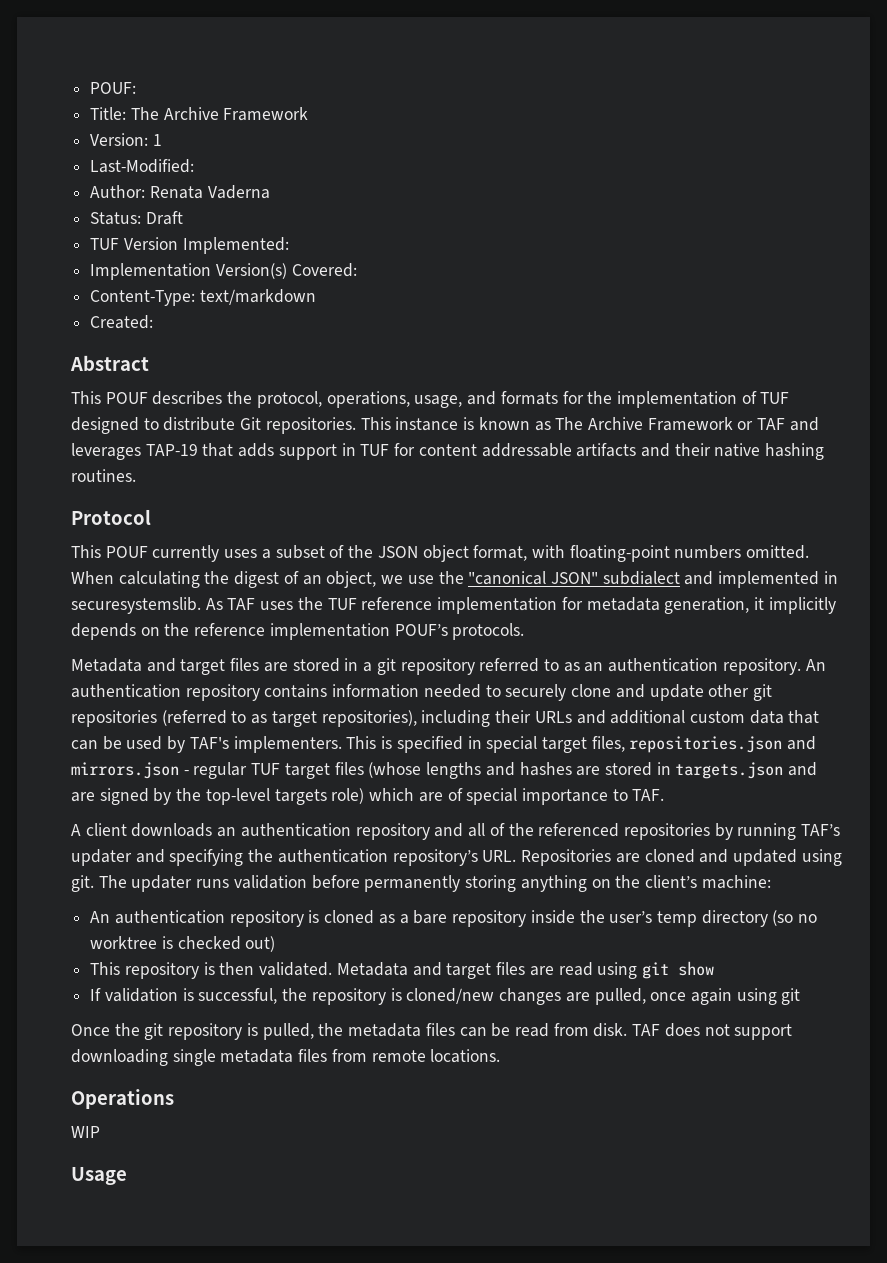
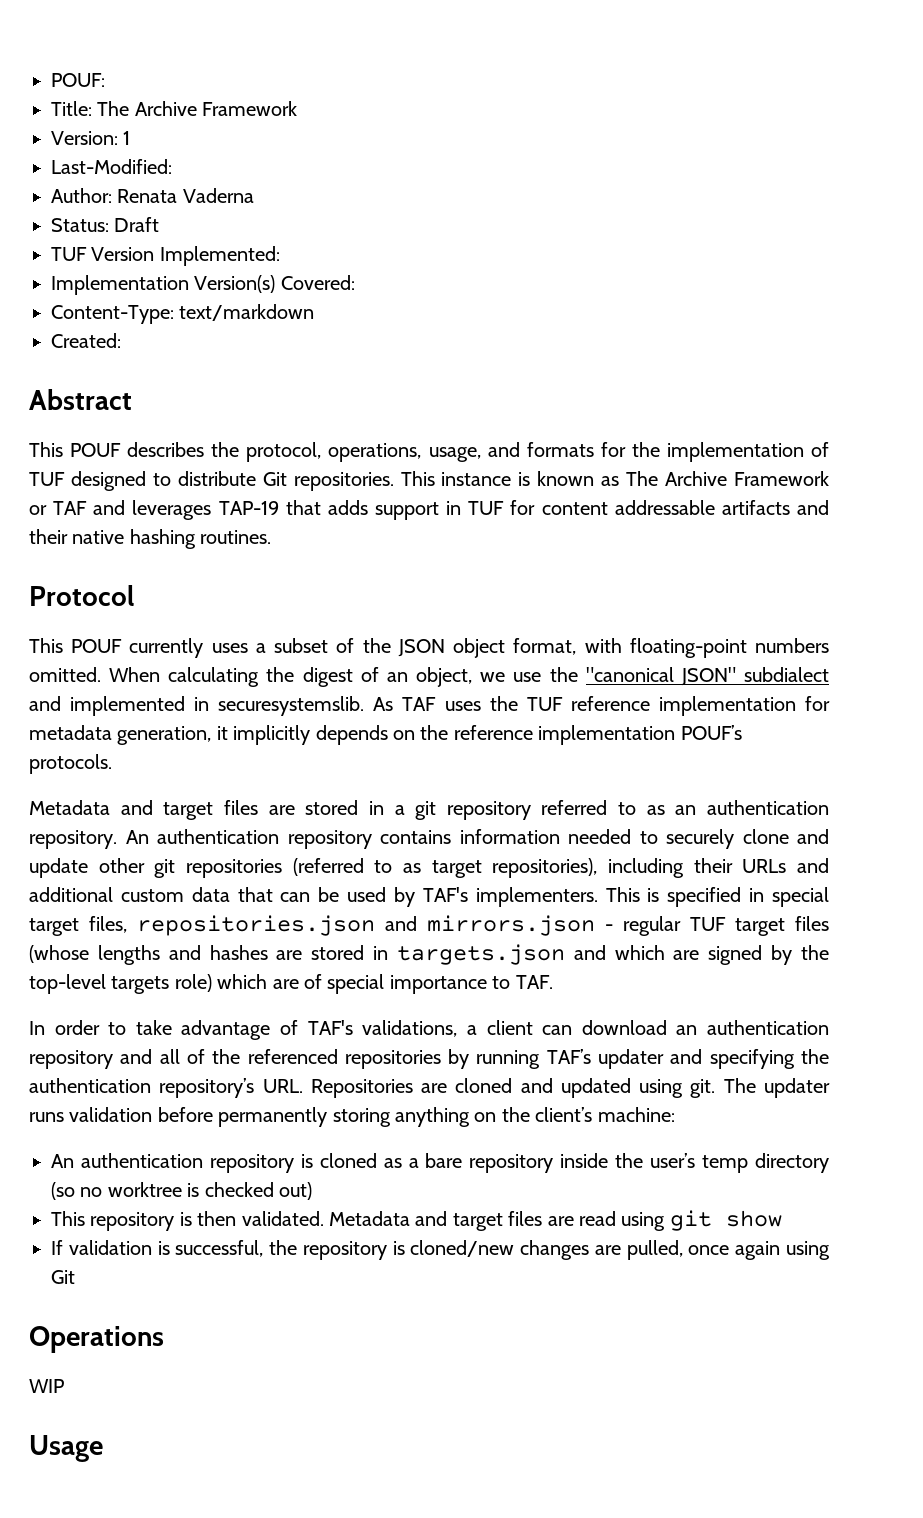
- This is specified in special target files, repositories.json and mirrors.json - regular TUF target files (whose lengths and hashes are stored in targets.json and are signed by the top-level targets role) which are of special importance to TAF.
+ This is specified in special target files, repositories.json and mirrors.json - regular TUF target files (whose lengths and hashes are stored in targets.json and which are signed by the top-level targets role) which are of special importance to TAF.
- A client downloads an authentication repository and all of the referenced repositories by running TAF’s updater and specifying the authentication repository’s URL. Repositories are cloned and updated using git.
+ In order to take advantage of TAF's validations, a client can download an authentication repository and all of the referenced repositories by running TAF’s updater and specifying the authentication repository’s URL. Repositories are cloned and updated using git.
- If validation is successful, the repository is cloned/new changes are pulled, once again using git
- Once the git repository is pulled, the metadata files can be read from disk. TAF does not support downloading single metadata files from remote locations.
+ If validation is successful, the repository is cloned/new changes are pulled, once again using Git

